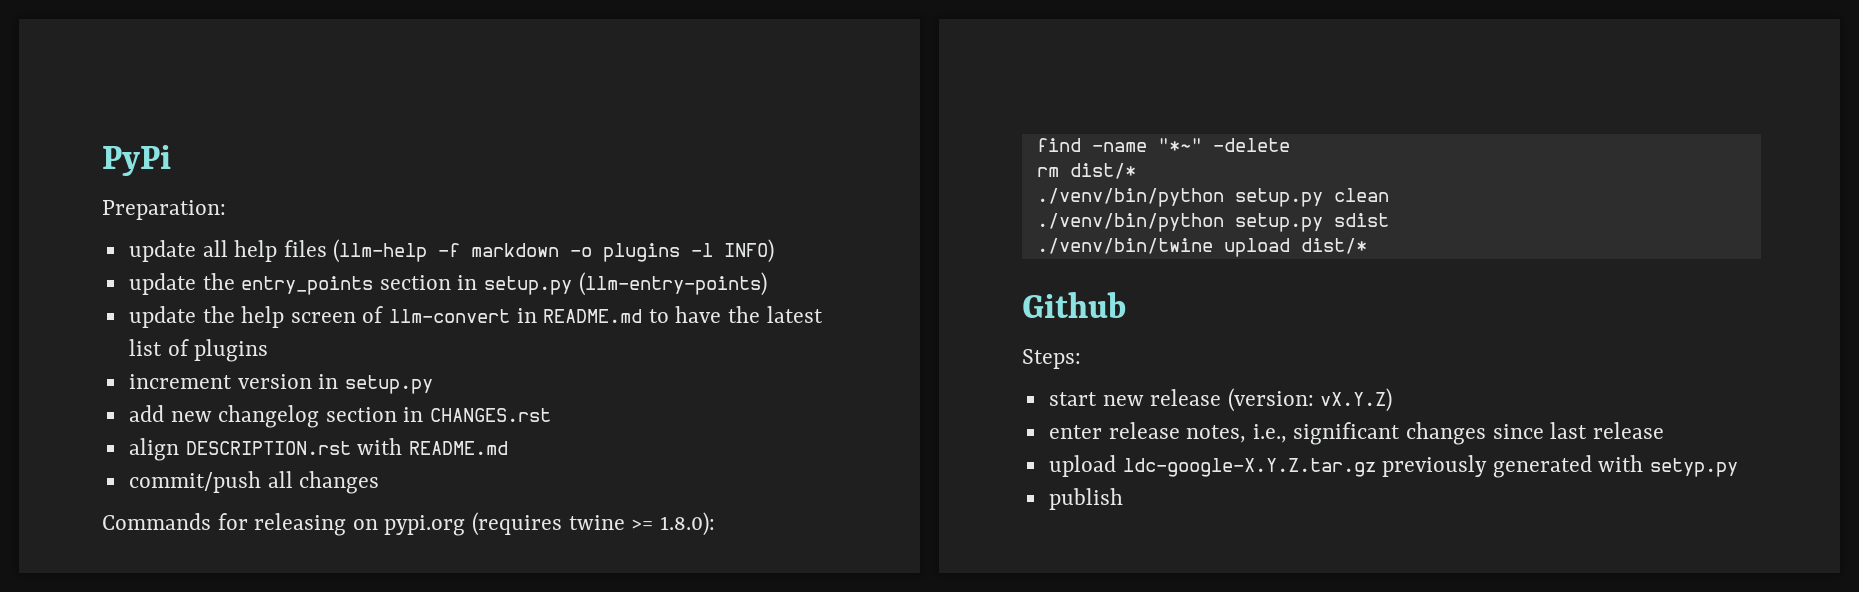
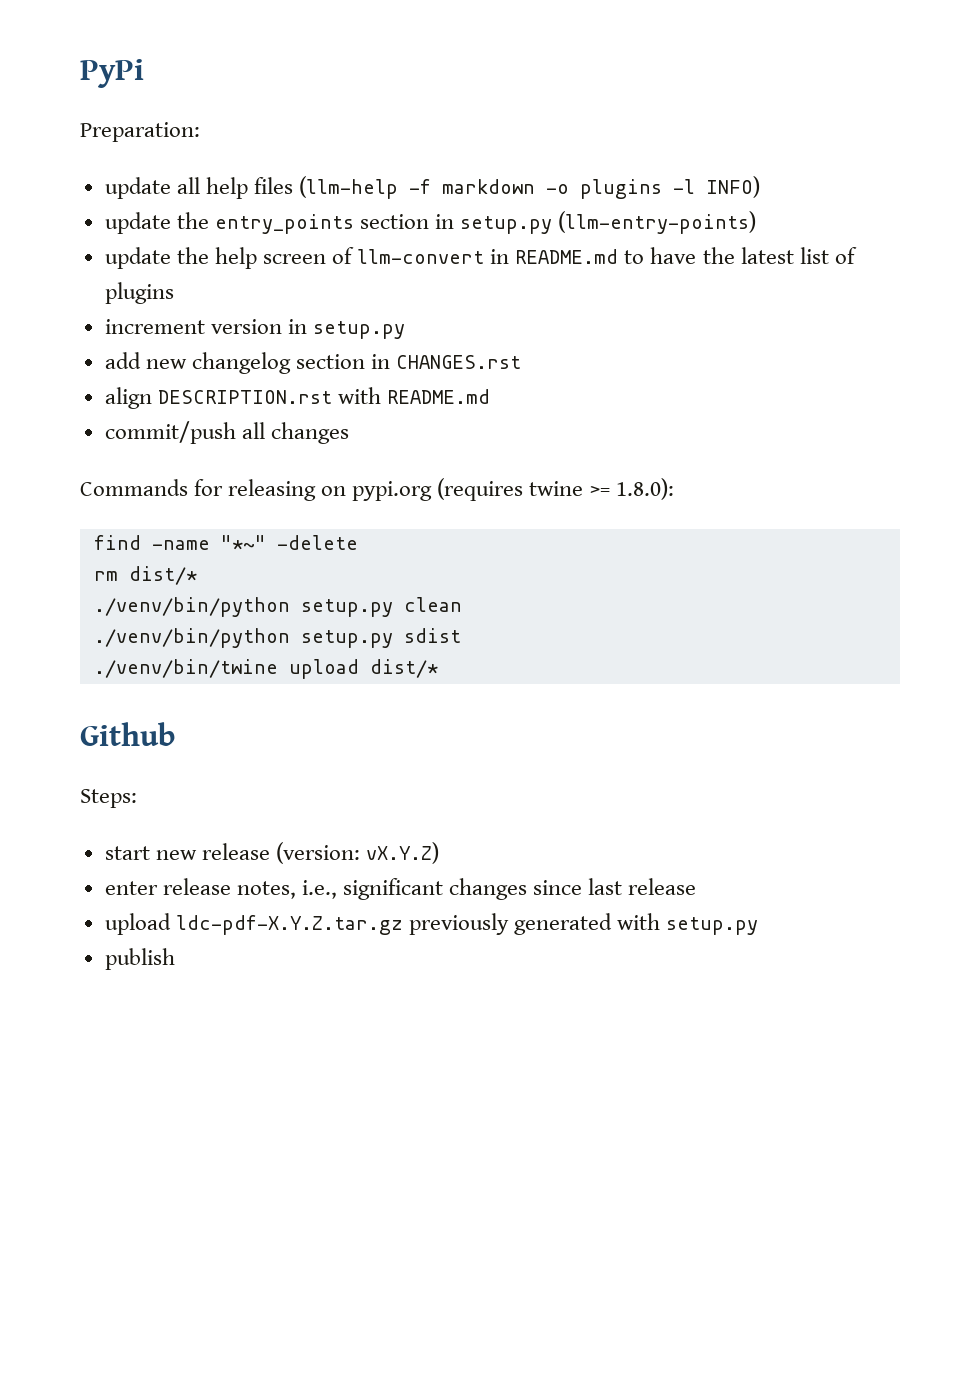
- upload ldc-google-X.Y.Z.tar.gz previously generated with setyp.py
+ upload ldc-pdf-X.Y.Z.tar.gz previously generated with setup.py

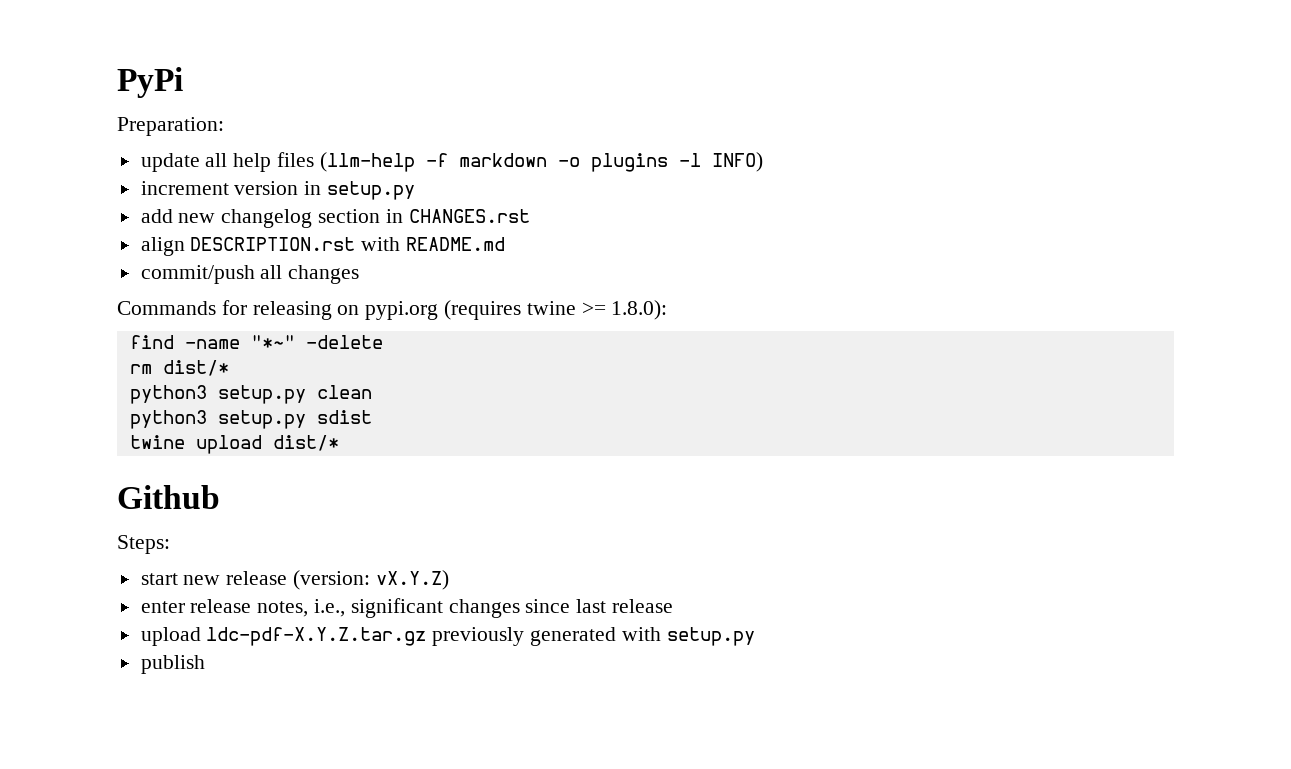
- update the entry_points section in setup.py (llm-entry-points)
- update the help screen of llm-convert in README.md to have the latest list of plugins
- ./venv/bin/python setup.py clean
+ python3 setup.py clean
- ./venv/bin/python setup.py sdist
+ python3 setup.py sdist
- ./venv/bin/twine upload dist/*
+ twine upload dist/*

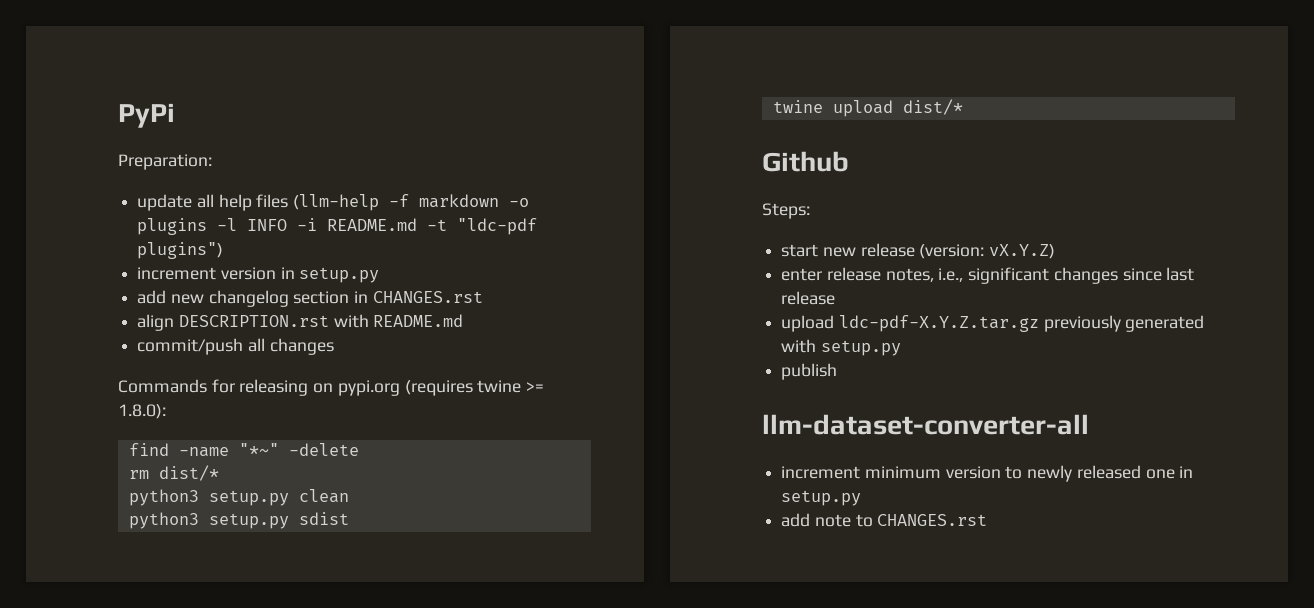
- update all help files (llm-help -f markdown -o plugins -l INFO)
+ update all help files (llm-help -f markdown -o plugins -l INFO -i README.md -t "ldc-pdf plugins")
+ llm-dataset-converter-all
+ increment minimum version to newly released one in setup.py
+ add note to CHANGES.rst

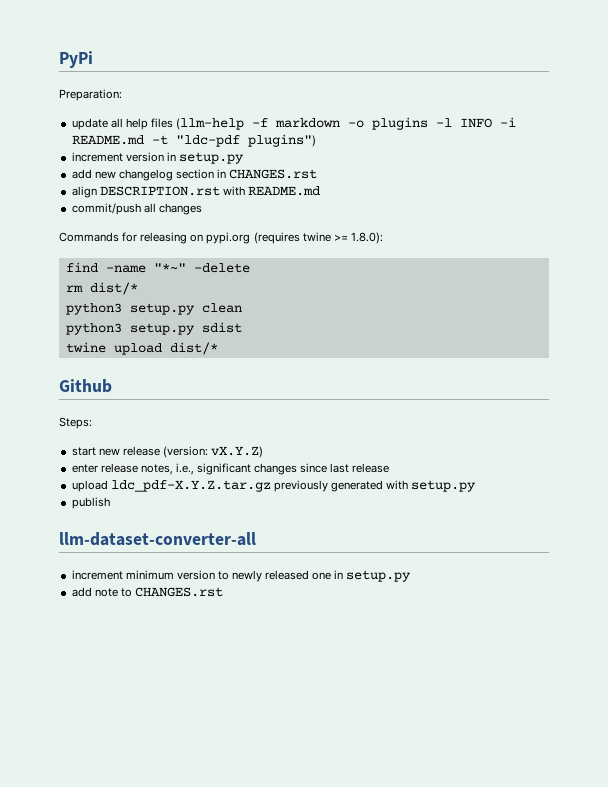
- upload ldc-pdf-X.Y.Z.tar.gz previously generated with setup.py
+ upload ldc_pdf-X.Y.Z.tar.gz previously generated with setup.py

